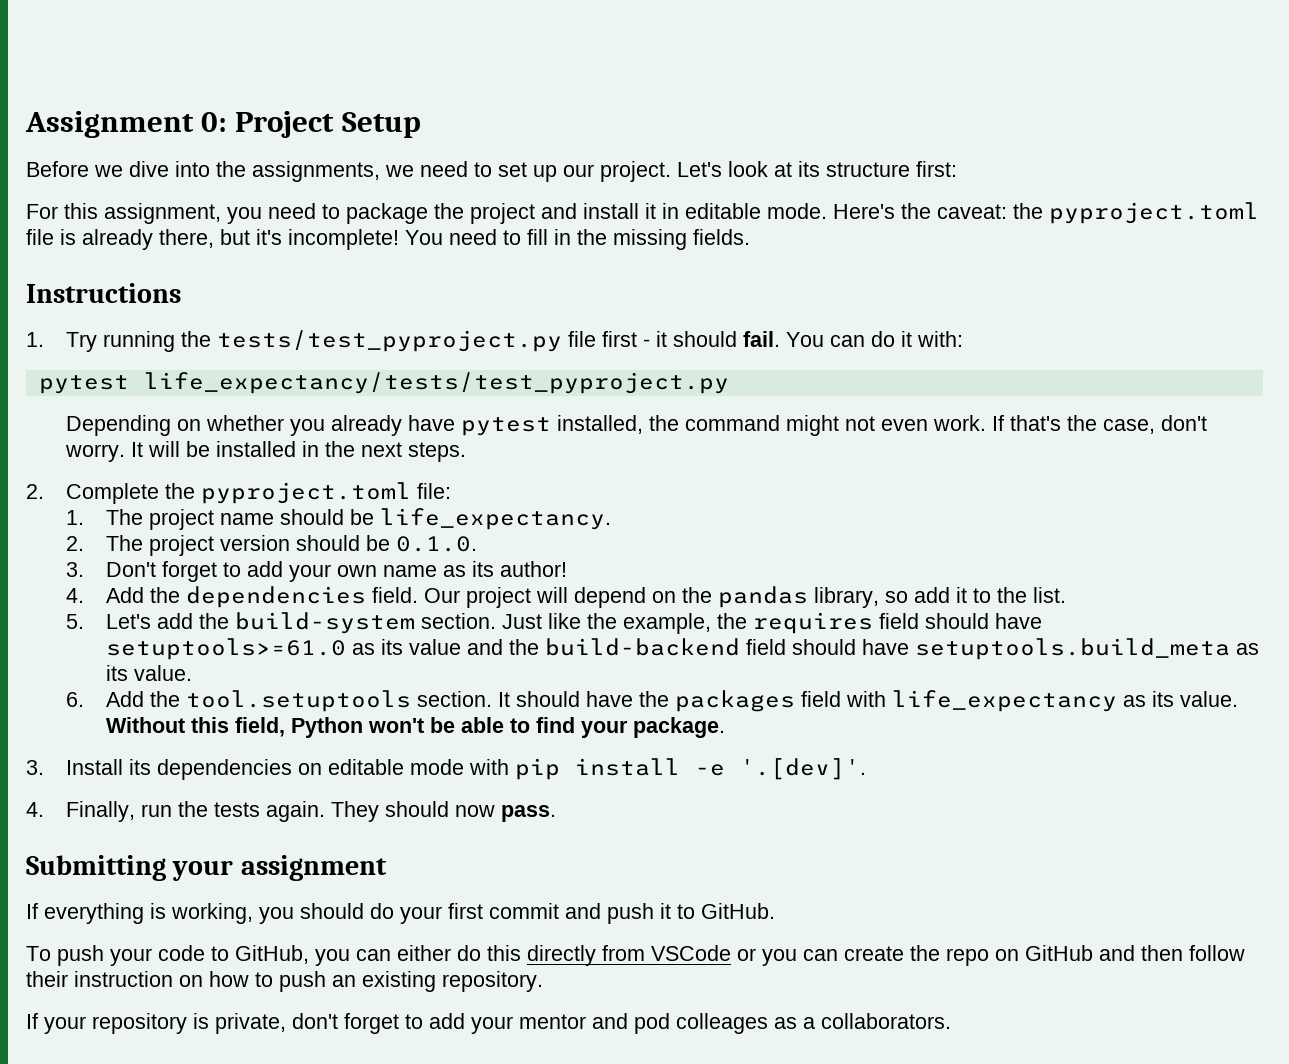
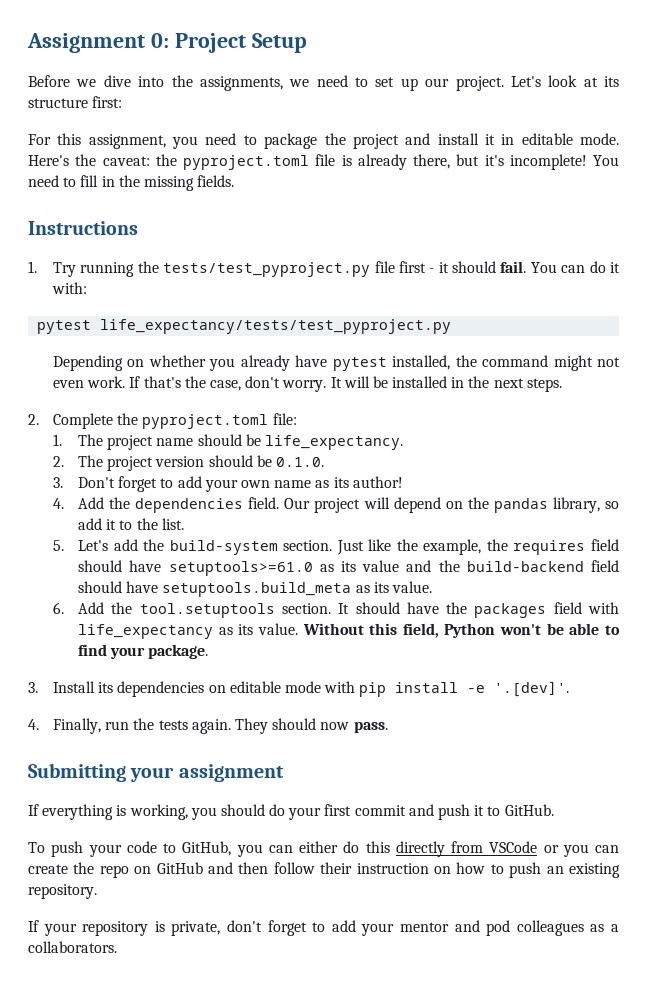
- If your repository is private, don't forget to add your mentor and pod colleages as a collaborators.
+ If your repository is private, don't forget to add your mentor and pod colleagues as a collaborators.

